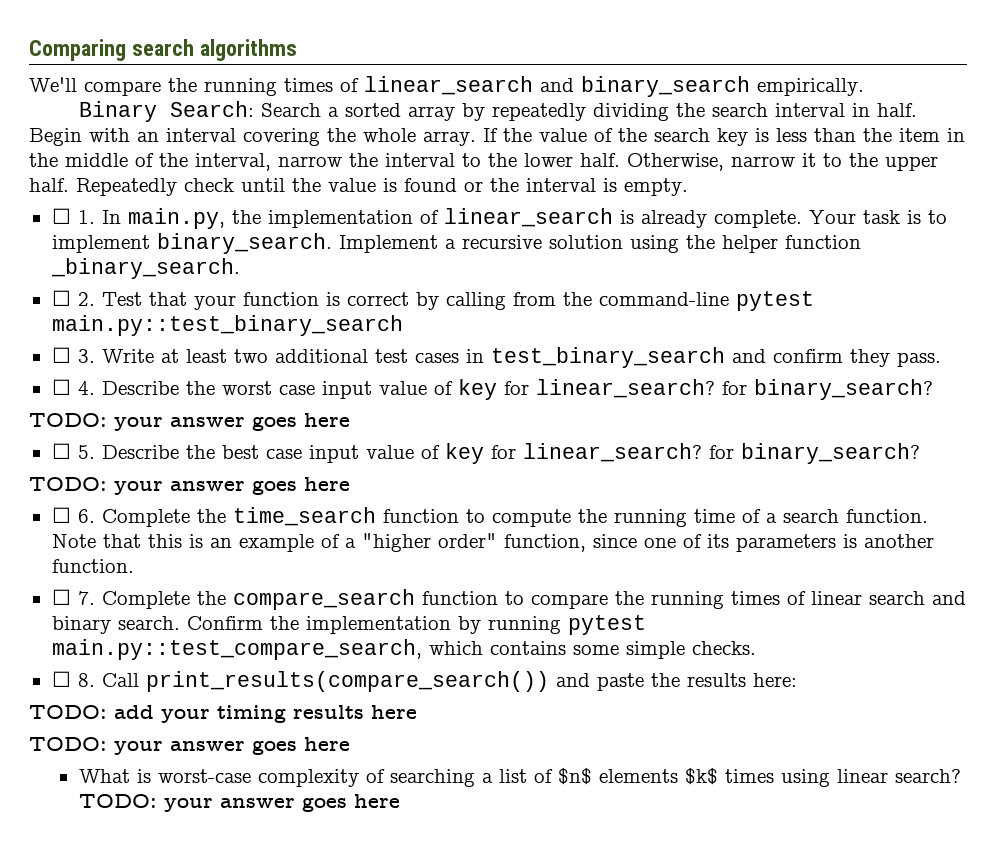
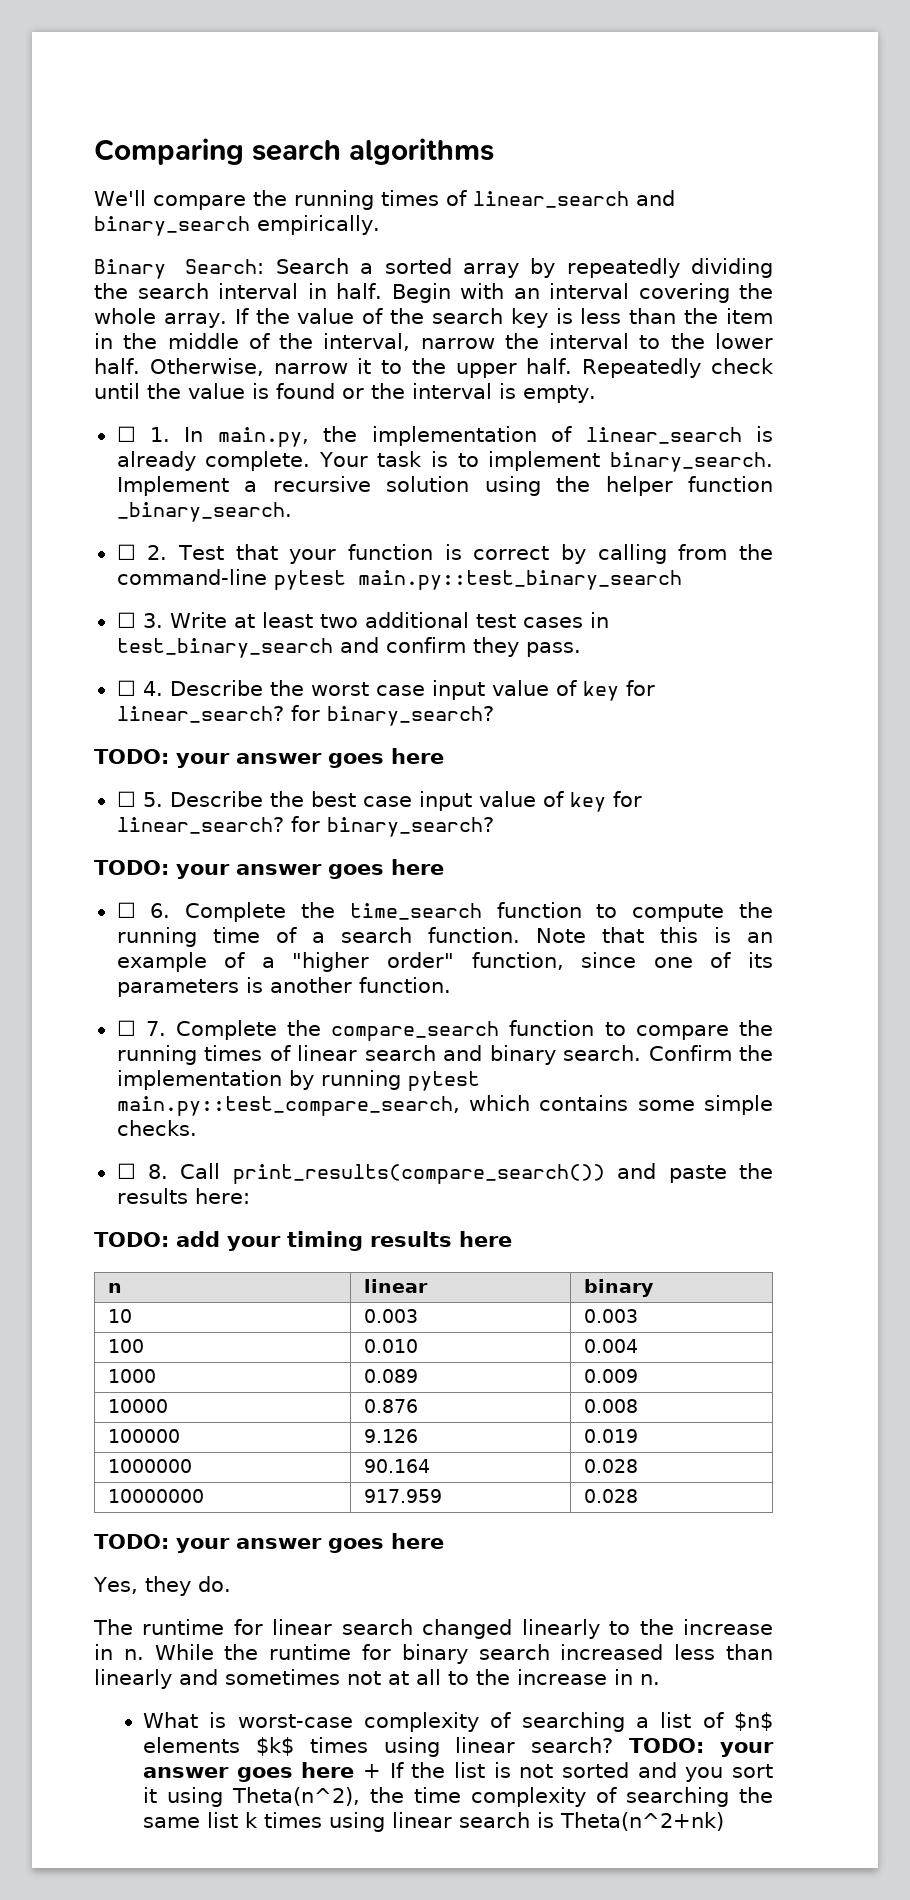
  TODO: add your timing results here
+ n | linear | binary
+ 10 | 0.003 | 0.003
+ 100 | 0.010 | 0.004
+ 1000 | 0.089 | 0.009
+ 10000 | 0.876 | 0.008
+ 100000 | 9.126 | 0.019
+ 1000000 | 90.164 | 0.028
+ 10000000 | 917.959 | 0.028
  TODO: your answer goes here
+ Yes, they do.
+ The runtime for linear search changed linearly to the increase in n. While the runtime for binary search increased less than linearly and sometimes not at all to the increase in n.
- What is worst-case complexity of searching a list of $n$ elements $k$ times using linear search? TODO: your answer goes here
+ What is worst-case complexity of searching a list of $n$ elements $k$ times using linear search? TODO: your answer goes here + If the list is not sorted and you sort it using Theta(n^2), the time complexity of searching the same list k times using linear search is Theta(n^2+nk)

